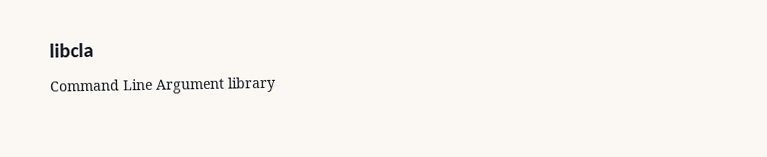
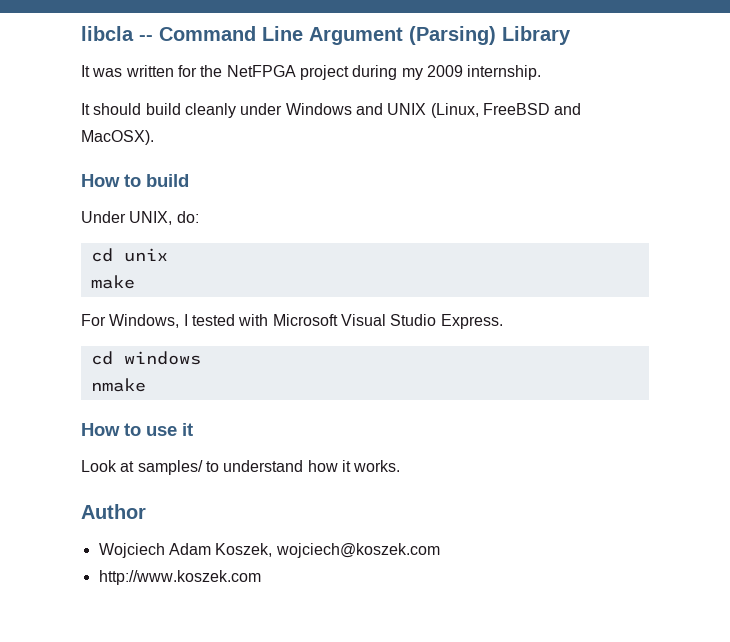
- libcla
- Command Line Argument library
+ libcla -- Command Line Argument (Parsing) Library
+ It was written for the NetFPGA project during my 2009 internship.
+ It should build cleanly under Windows and UNIX (Linux, FreeBSD and MacOSX).
+ How to build
+ Under UNIX, do:
+ cd unix
+ make
+ For Windows, I tested with Microsoft Visual Studio Express.
+ cd windows
+ nmake
+ How to use it
+ Look at samples/ to understand how it works.
+ Author
+ Wojciech Adam Koszek, wojciech@koszek.com
+ http://www.koszek.com

